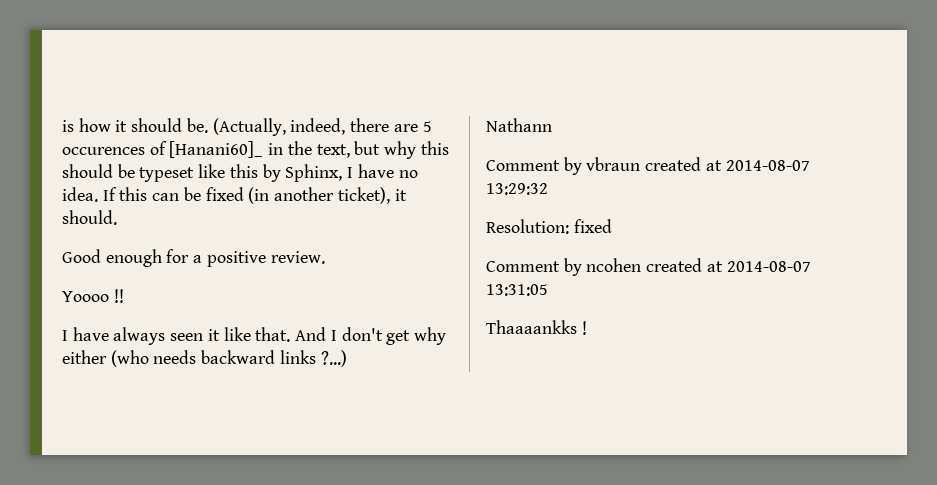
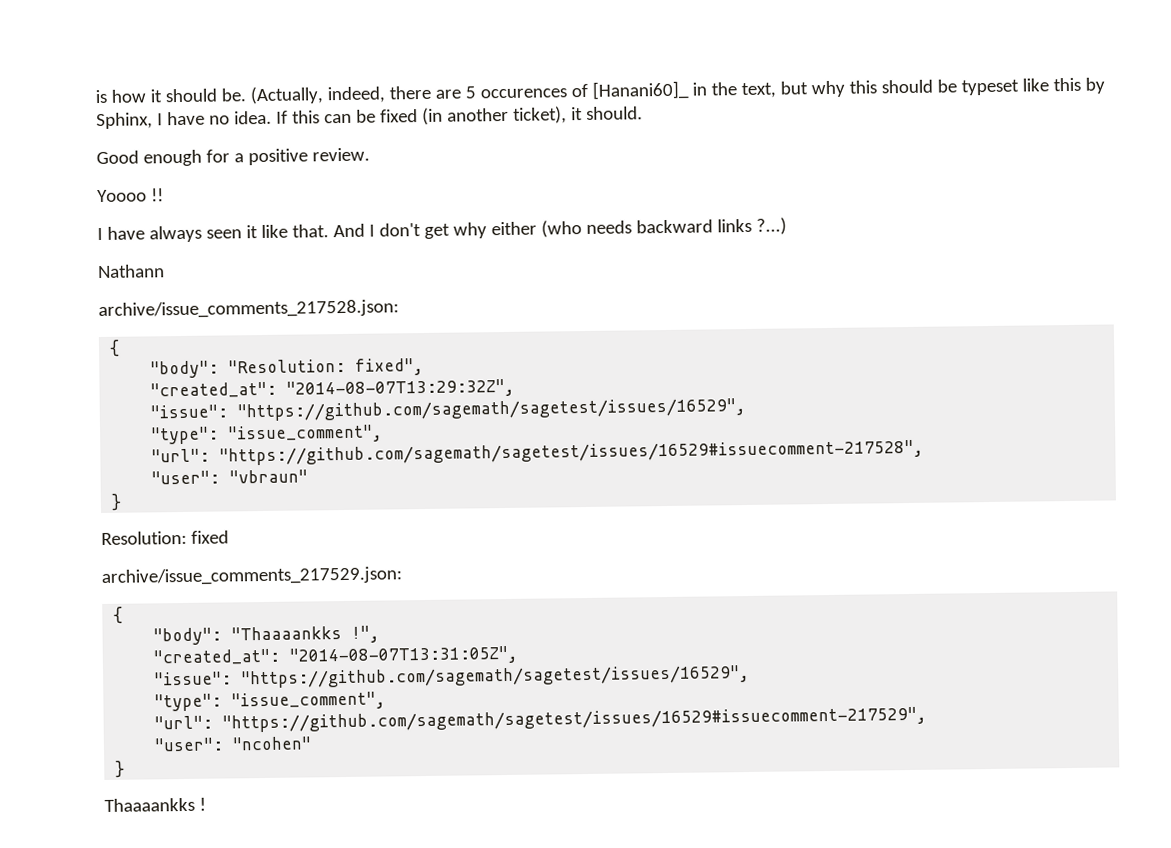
- Comment by vbraun created at 2014-08-07 13:29:32
+ archive/issue_comments_217528.json:
+ {
+ "body": "Resolution: fixed",
+ "created_at": "2014-08-07T13:29:32Z",
+ "issue": "https://github.com/sagemath/sagetest/issues/16529",
+ "type": "issue_comment",
+ "url": "https://github.com/sagemath/sagetest/issues/16529#issuecomment-217528",
+ "user": "vbraun"
+ }
  Resolution: fixed
- Comment by ncohen created at 2014-08-07 13:31:05
+ archive/issue_comments_217529.json:
+ {
+ "body": "Thaaaankks !",
+ "created_at": "2014-08-07T13:31:05Z",
+ "issue": "https://github.com/sagemath/sagetest/issues/16529",
+ "type": "issue_comment",
+ "url": "https://github.com/sagemath/sagetest/issues/16529#issuecomment-217529",
+ "user": "ncohen"
+ }

